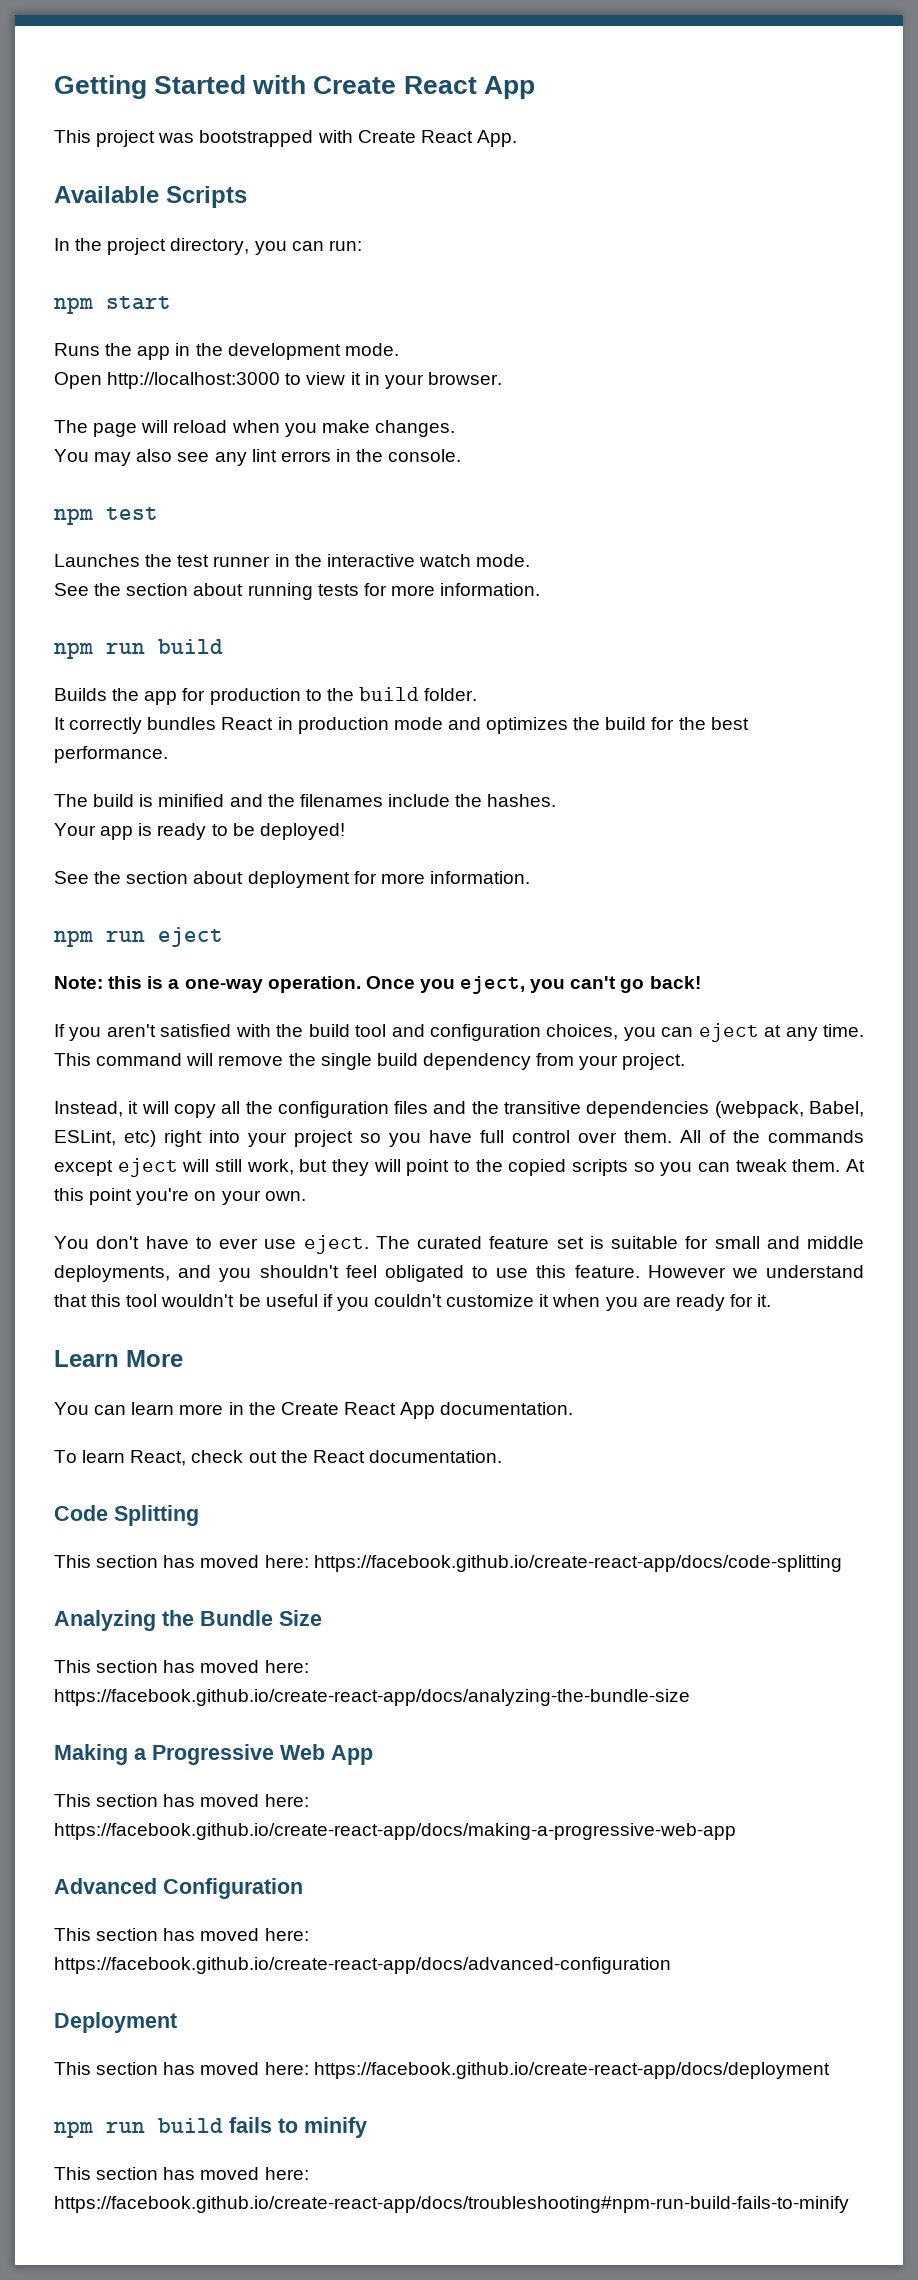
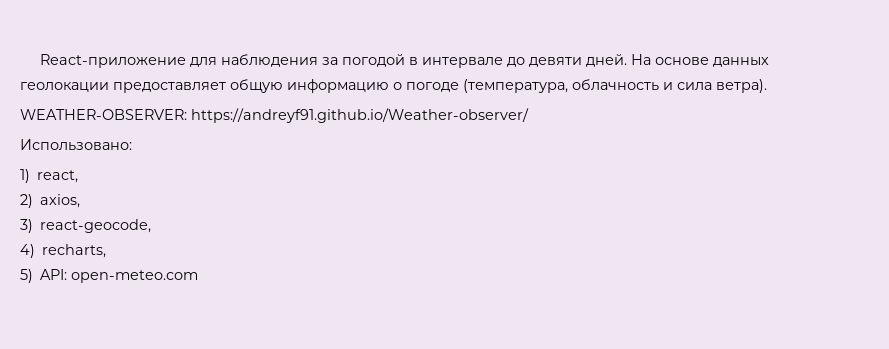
- Getting Started with Create React App
- This project was bootstrapped with Create React App.
- Available Scripts
- In the project directory, you can run:
- npm start
- Runs the app in the development mode.
- Open http://localhost:3000 to view it in your browser.
- The page will reload when you make changes.
- You may also see any lint errors in the console.
- npm test
- Launches the test runner in the interactive watch mode.
- See the section about running tests for more information.
- npm run build
- Builds the app for production to the build folder.
- It correctly bundles React in production mode and optimizes the build for the best performance.
- The build is minified and the filenames include the hashes.
- Your app is ready to be deployed!
- See the section about deployment for more information.
- npm run eject
- Note: this is a one-way operation. Once you eject, you can't go back!
- If you aren't satisfied with the build tool and configuration choices, you can eject at any time. This command will remove the single build dependency from your project.
- Instead, it will copy all the configuration files and the transitive dependencies (webpack, Babel, ESLint, etc) right into your project so you have full control over them. All of the commands except eject will still work, but they will point to the copied scripts so you can tweak them. At this point you're on your own.
- You don't have to ever use eject. The curated feature set is suitable for small and middle deployments, and you shouldn't feel obligated to use this feature. However we understand that this tool wouldn't be useful if you couldn't customize it when you are ready for it.
- Learn More
- You can learn more in the Create React App documentation.
- To learn React, check out the React documentation.
- Code Splitting
- This section has moved here: https://facebook.github.io/create-react-app/docs/code-splitting
- Analyzing the Bundle Size
- This section has moved here: https://facebook.github.io/create-react-app/docs/analyzing-the-bundle-size
- Making a Progressive Web App
- This section has moved here: https://facebook.github.io/create-react-app/docs/making-a-progressive-web-app
- Advanced Configuration
- This section has moved here: https://facebook.github.io/create-react-app/docs/advanced-configuration
- Deployment
- This section has moved here: https://facebook.github.io/create-react-app/docs/deployment
- npm run build fails to minify
- This section has moved here: https://facebook.github.io/create-react-app/docs/troubleshooting#npm-run-build-fails-to-minify
+ React-приложение для наблюдения за погодой в интервале до девяти дней. На основе данных геолокации предоставляет общую информацию о погоде (температура, облачность и сила ветра).
+ WEATHER-OBSERVER: https://andreyf91.github.io/Weather-observer/
+ Использовано:
+ 1) react,
+ 2) axios,
+ 3) react-geocode,
+ 4) recharts,
+ 5) API: open-meteo.com

